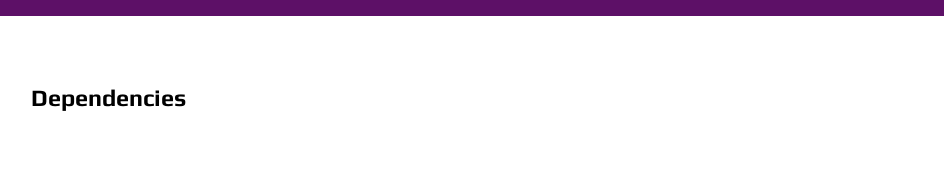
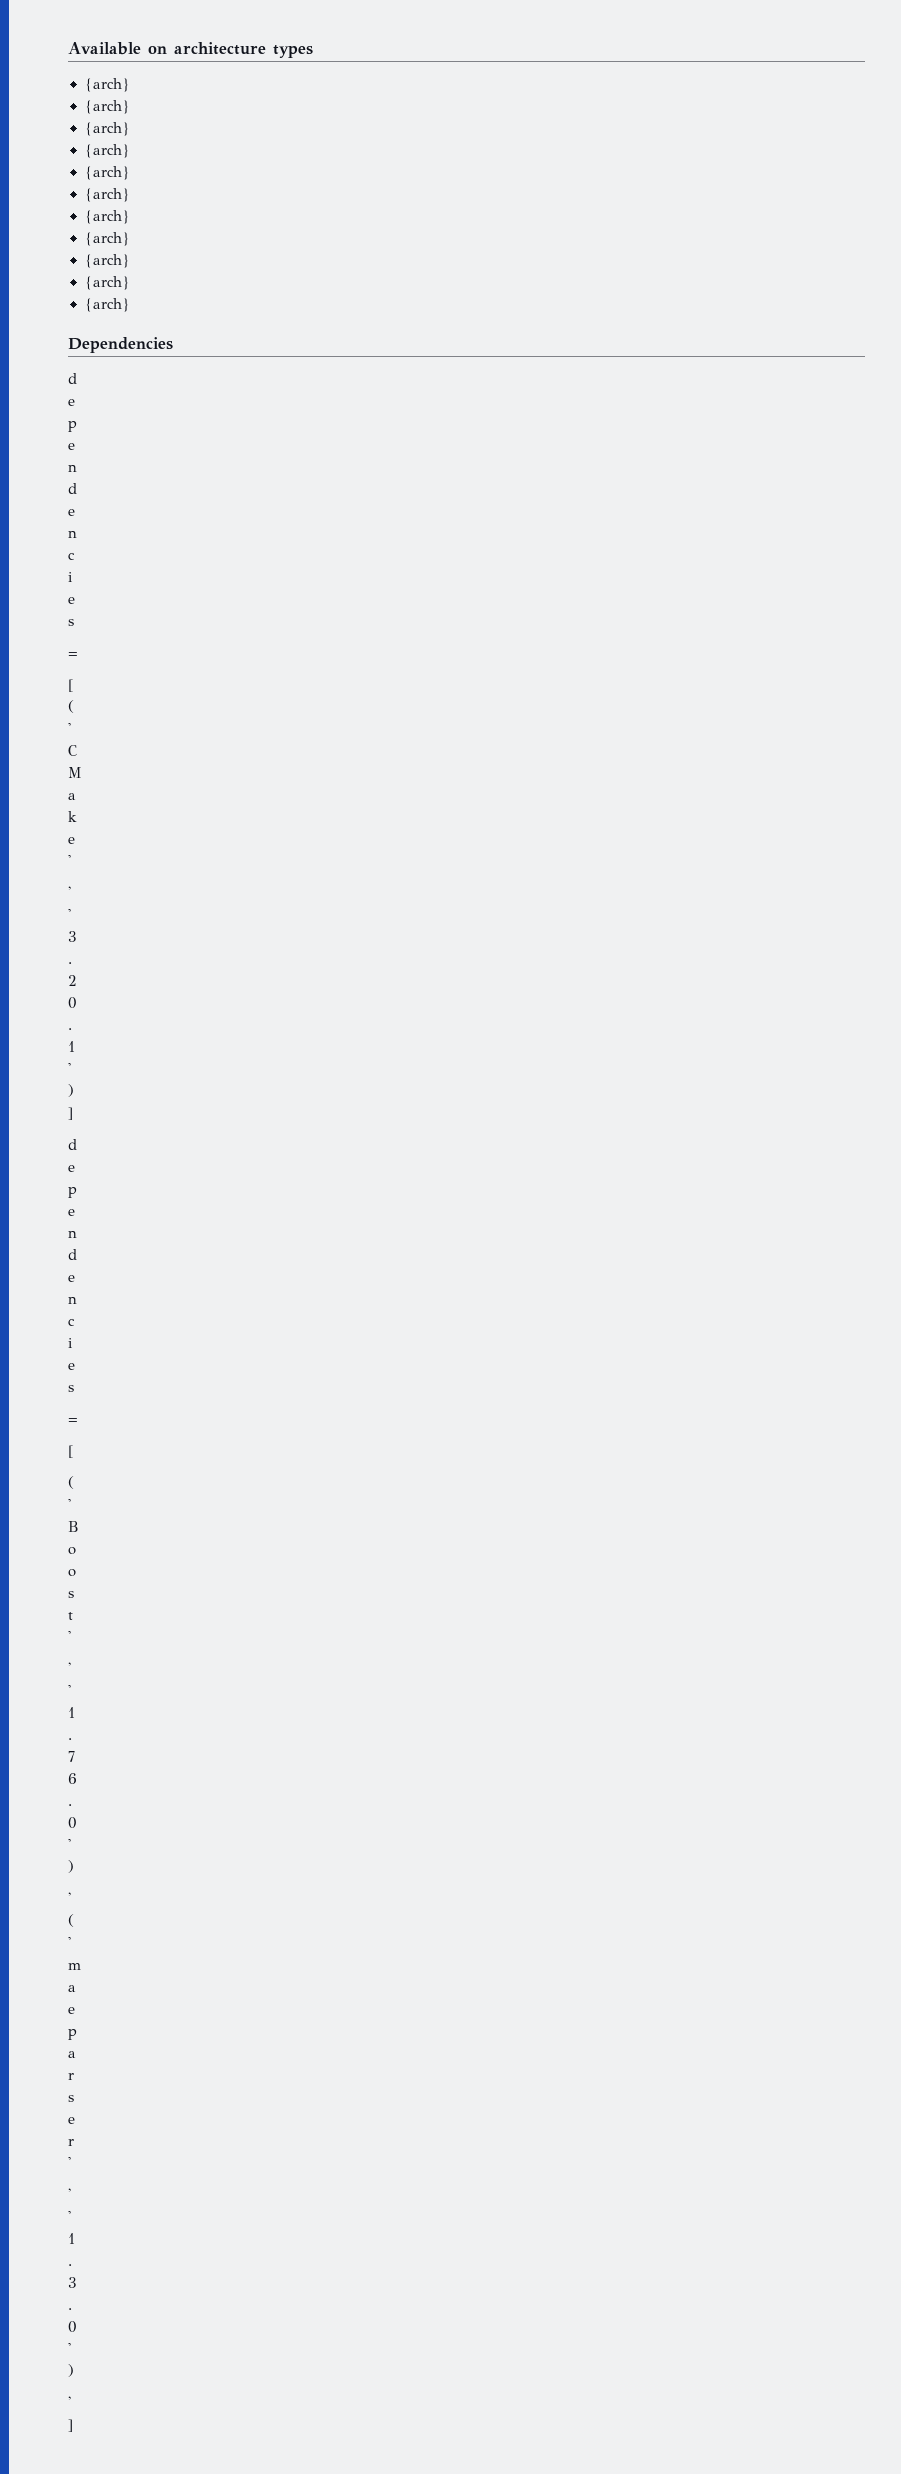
+ Available on architecture types
+ {arch}
+ {arch}
+ {arch}
+ {arch}
+ {arch}
+ {arch}
+ {arch}
+ {arch}
+ {arch}
+ {arch}
+ {arch}
  Dependencies
+ d
+ e
+ p
+ e
+ n
+ d
+ e
+ n
+ c
+ i
+ e
+ s
+ =
+ [
+ (
+ '
+ C
+ M
+ a
+ k
+ e
+ '
+ ,
+ '
+ 3
+ .
+ 2
+ 0
+ .
+ 1
+ '
+ )
+ ]
+ d
+ e
+ p
+ e
+ n
+ d
+ e
+ n
+ c
+ i
+ e
+ s
+ =
+ [
+ (
+ '
+ B
+ o
+ o
+ s
+ t
+ '
+ ,
+ '
+ 1
+ .
+ 7
+ 6
+ .
+ 0
+ '
+ )
+ ,
+ (
+ '
+ m
+ a
+ e
+ p
+ a
+ r
+ s
+ e
+ r
+ '
+ ,
+ '
+ 1
+ .
+ 3
+ .
+ 0
+ '
+ )
+ ,
+ ]

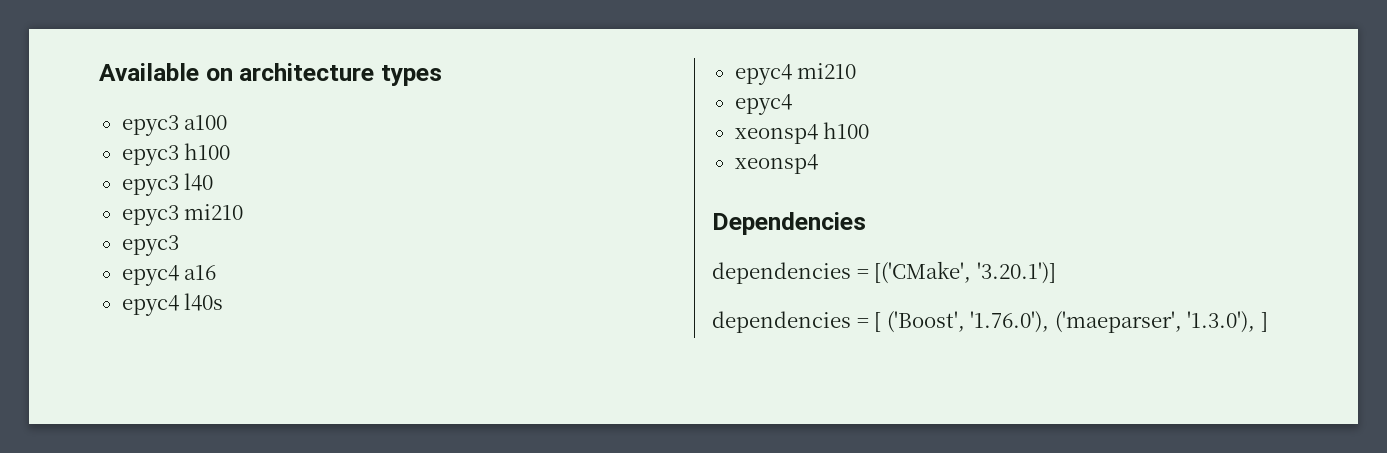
  Available on architecture types
- {arch}
- {arch}
- {arch}
- {arch}
- {arch}
- {arch}
- {arch}
- {arch}
- {arch}
- {arch}
- {arch}
+ epyc3 a100
+ epyc3 h100
+ epyc3 l40
+ epyc3 mi210
+ epyc3
+ epyc4 a16
+ epyc4 l40s
+ epyc4 mi210
+ epyc4
+ xeonsp4 h100
+ xeonsp4
  Dependencies
- d
- e
- p
- e
- n
- d
- e
- n
- c
- i
- e
- s
- =
- [
- (
- '
- C
- M
- a
- k
- e
- '
- ,
- '
- 3
- .
- 2
- 0
- .
- 1
- '
- )
- ]
- d
- e
- p
- e
- n
- d
- e
- n
- c
- i
- e
- s
- =
- [
- (
- '
- B
- o
- o
- s
- t
- '
- ,
- '
- 1
- .
- 7
- 6
- .
- 0
- '
- )
- ,
- (
- '
- m
- a
- e
- p
- a
- r
- s
- e
- r
- '
- ,
- '
- 1
- .
- 3
- .
- 0
- '
- )
- ,
- ]
+ dependencies = [('CMake', '3.20.1')]
+ dependencies = [ ('Boost', '1.76.0'), ('maeparser', '1.3.0'), ]

